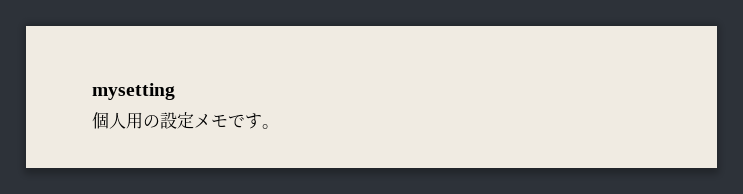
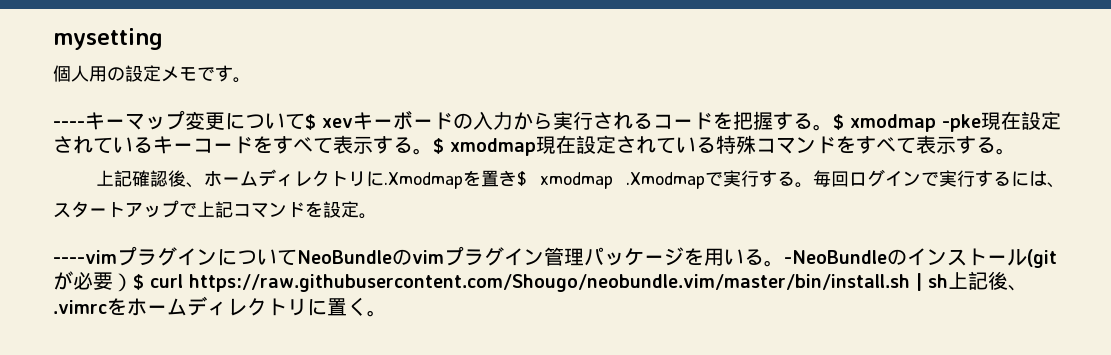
+ ----キーマップ変更について$ xevキーボードの入力から実行されるコードを把握する。$ xmodmap -pke現在設定されているキーコードをすべて表示する。$ xmodmap現在設定されている特殊コマンドをすべて表示する。
+ 上記確認後、ホームディレクトリに.Xmodmapを置き$ xmodmap .Xmodmapで実行する。毎回ログインで実行するには、スタートアップで上記コマンドを設定。
+ ----vimプラグインについてNeoBundleのvimプラグイン管理パッケージを用いる。-NeoBundleのインストール(gitが必要）$ curl https://raw.githubusercontent.com/Shougo/neobundle.vim/master/bin/install.sh | sh上記後、.vimrcをホームディレクトリに置く。

